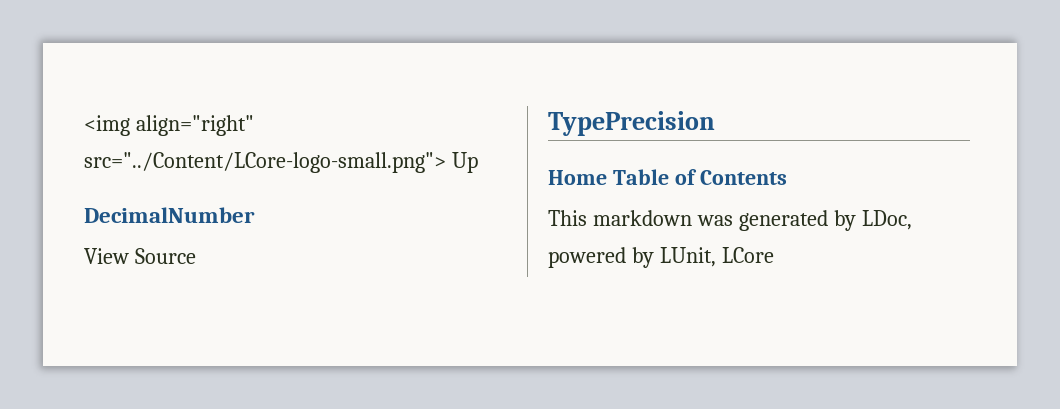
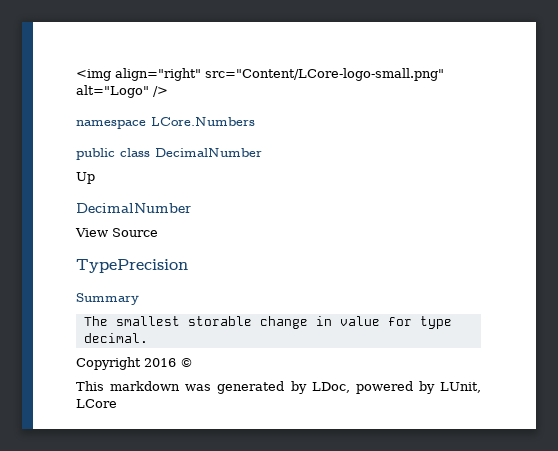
- <img align="right" src="../Content/LCore-logo-small.png"> Up
+ <img align="right" src="Content/LCore-logo-small.png" alt="Logo" />
+ namespace LCore.Numbers
+ public class DecimalNumber
+ Up
- Home Table of Contents
+ Summary
+ The smallest storable change in value for type decimal.
+ Copyright 2016 ©

